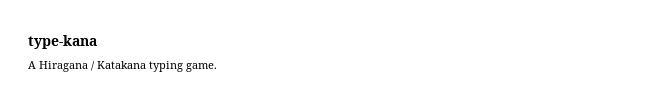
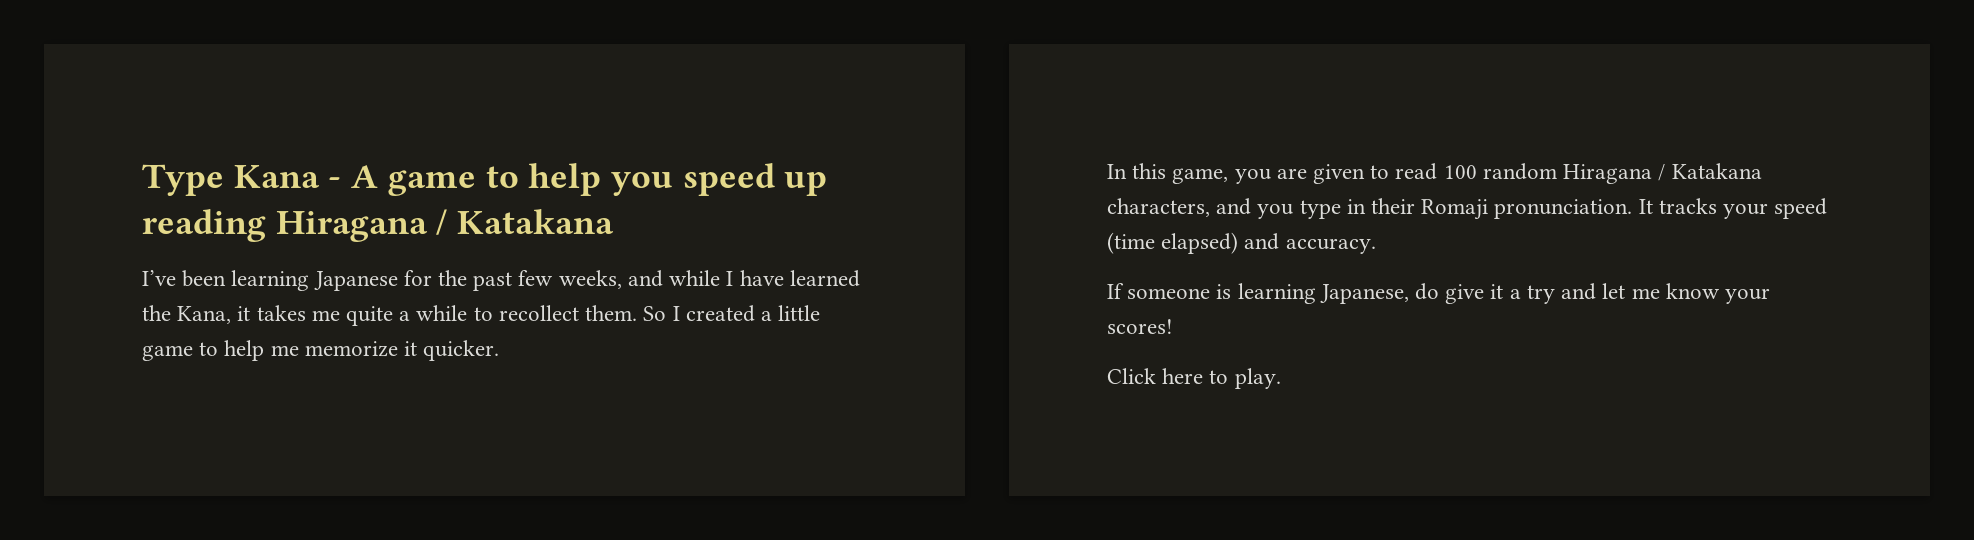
- type-kana
- A Hiragana / Katakana typing game.
+ Type Kana - A game to help you speed up reading Hiragana / Katakana
+ I’ve been learning Japanese for the past few weeks, and while I have learned the Kana, it takes me quite a while to recollect them. So I created a little game to help me memorize it quicker.
+ In this game, you are given to read 100 random Hiragana / Katakana characters, and you type in their Romaji pronunciation. It tracks your speed (time elapsed) and accuracy.
+ If someone is learning Japanese, do give it a try and let me know your scores!
+ Click here to play.

